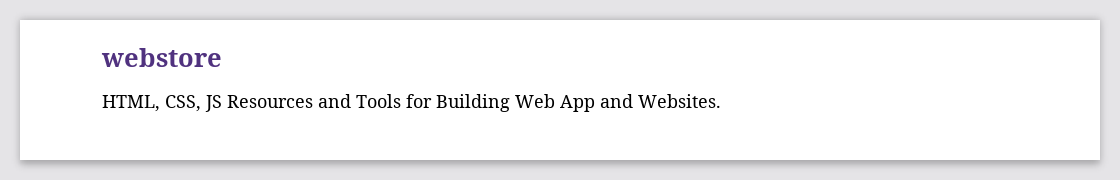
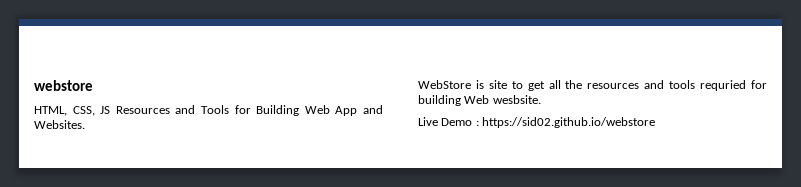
+ WebStore is site to get all the resources and tools requried for building Web wesbsite.
+ Live Demo : https://sid02.github.io/webstore

